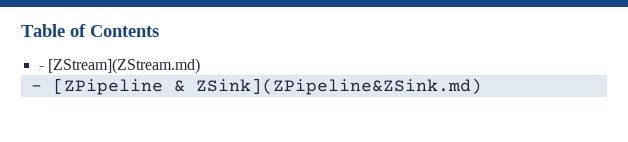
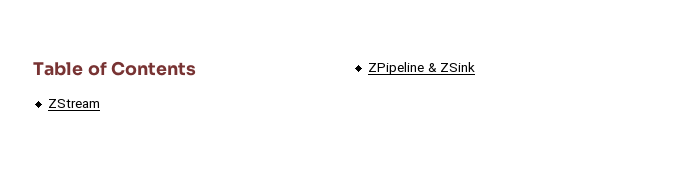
- - [ZStream](ZStream.md)
- - [ZPipeline & ZSink](ZPipeline&ZSink.md)
+ ZStream
+ ZPipeline & ZSink

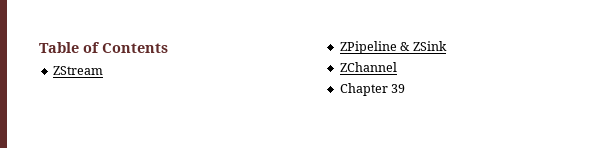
+ ZChannel
+ Chapter 39

